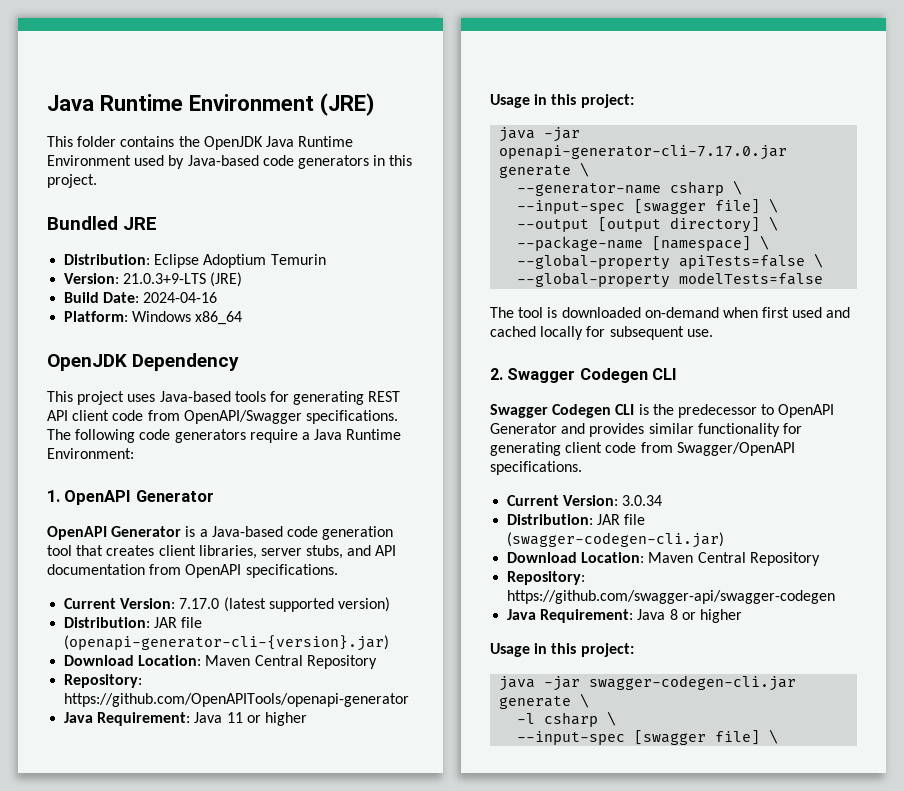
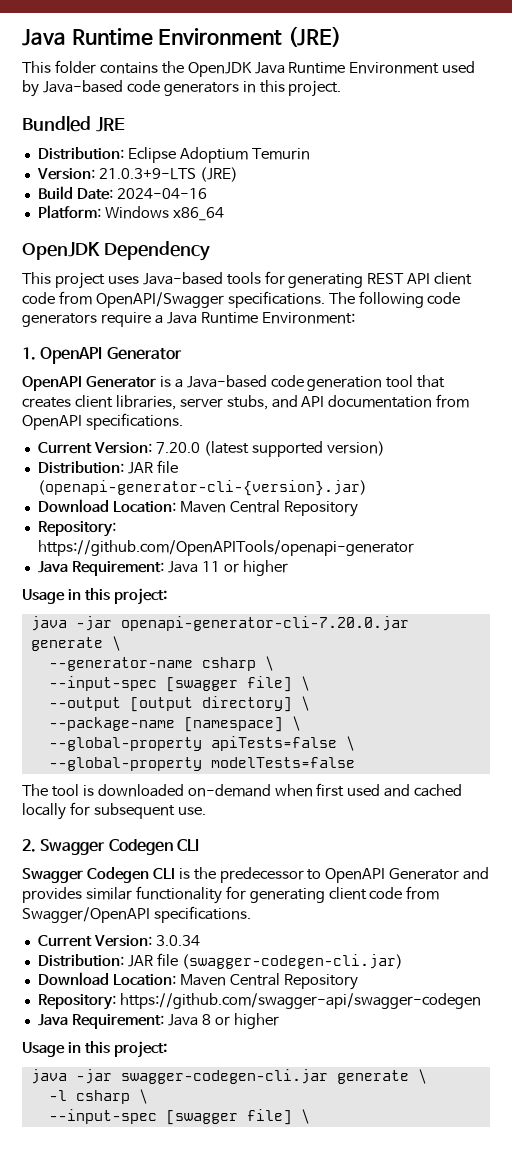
- Current Version: 7.17.0 (latest supported version)
+ Current Version: 7.20.0 (latest supported version)
- java -jar openapi-generator-cli-7.17.0.jar generate \
+ java -jar openapi-generator-cli-7.20.0.jar generate \

